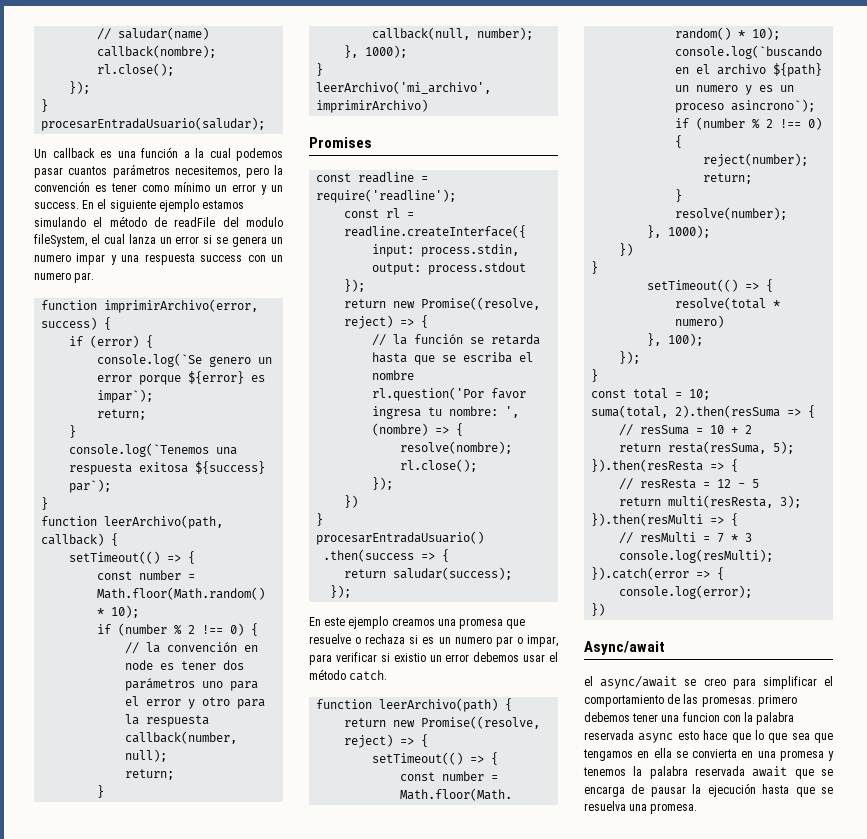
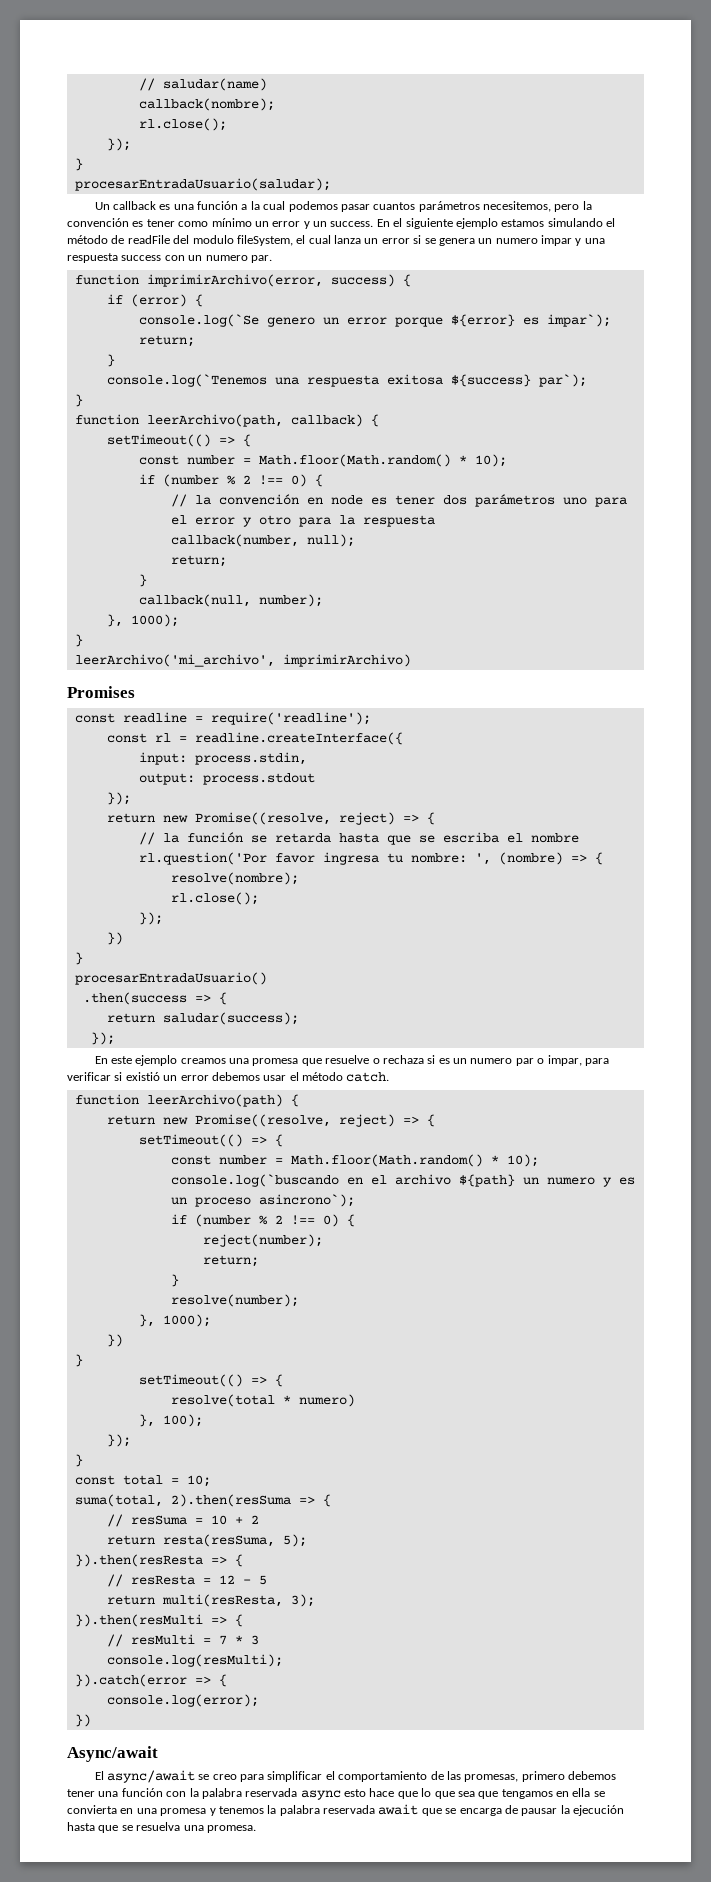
- En este ejemplo creamos una promesa que resuelve o rechaza si es un numero par o impar, para verificar si existio un error debemos usar el método catch.
+ En este ejemplo creamos una promesa que resuelve o rechaza si es un numero par o impar, para verificar si existió un error debemos usar el método catch.
- el async/await se creo para simplificar el comportamiento de las promesas. primero debemos tener una funcion con la palabra reservada async esto hace que lo que sea que tengamos en ella se convierta en una promesa y tenemos la palabra reservada await que se encarga de pausar la ejecución hasta que se resuelva una promesa.
+ El async/await se creo para simplificar el comportamiento de las promesas, primero debemos tener una función con la palabra reservada async esto hace que lo que sea que tengamos en ella se convierta en una promesa y tenemos la palabra reservada await que se encarga de pausar la ejecución hasta que se resuelva una promesa.

